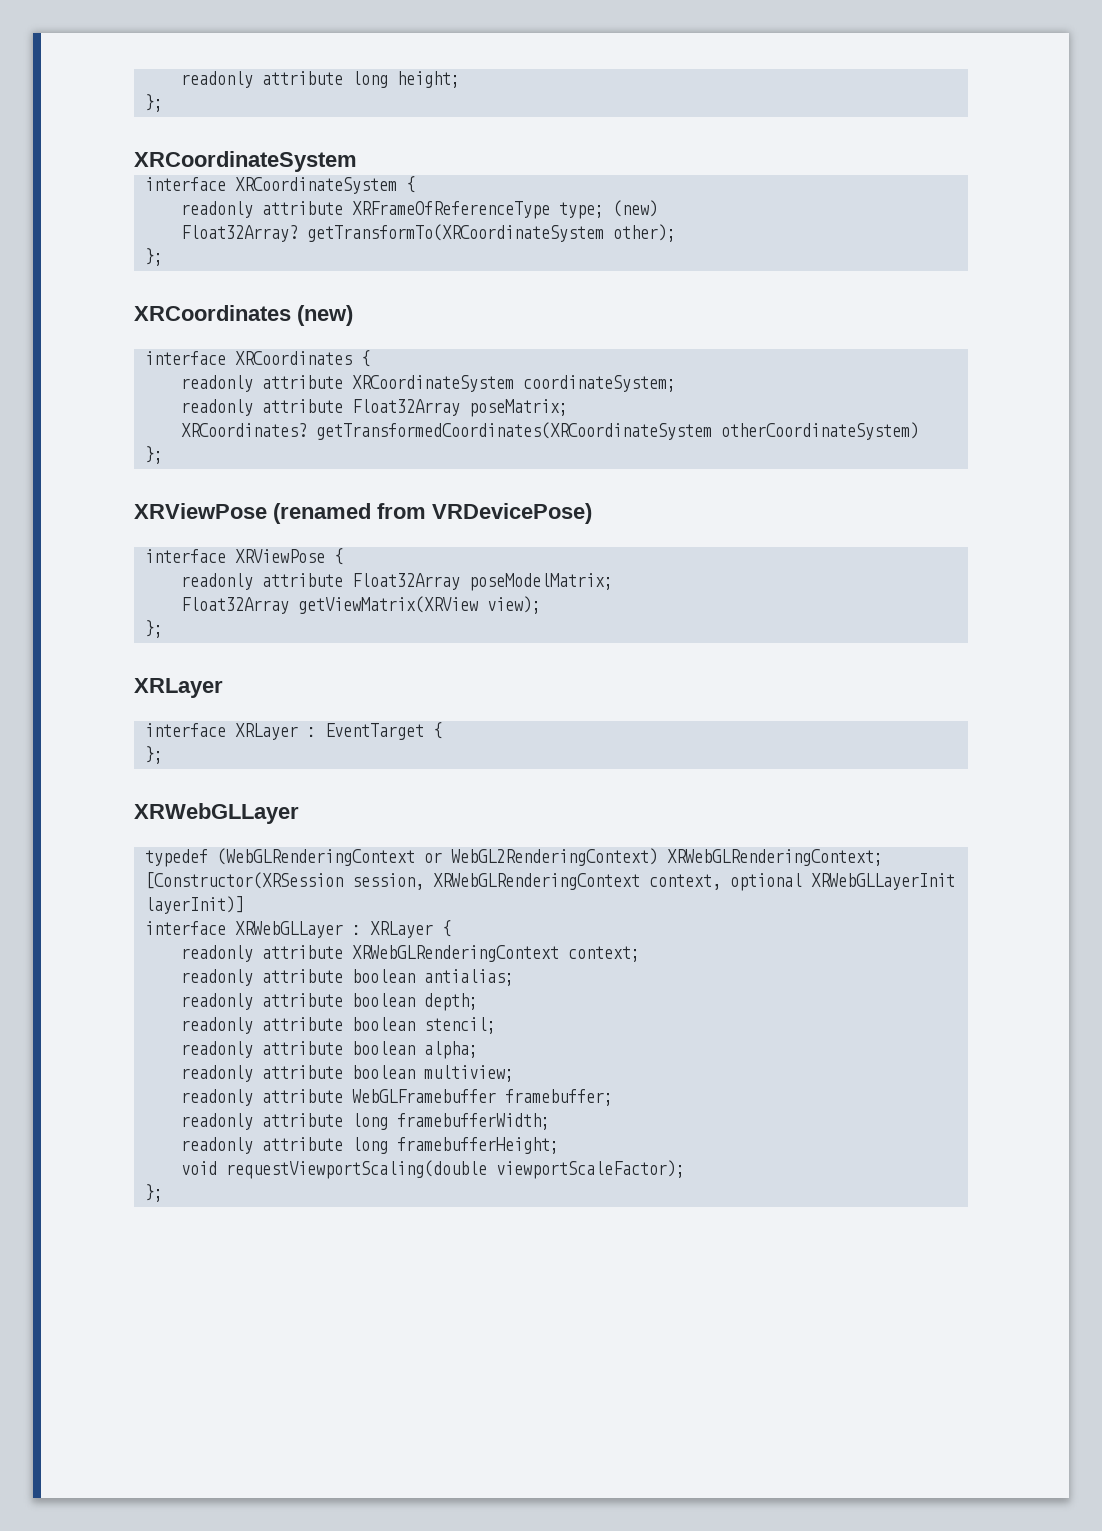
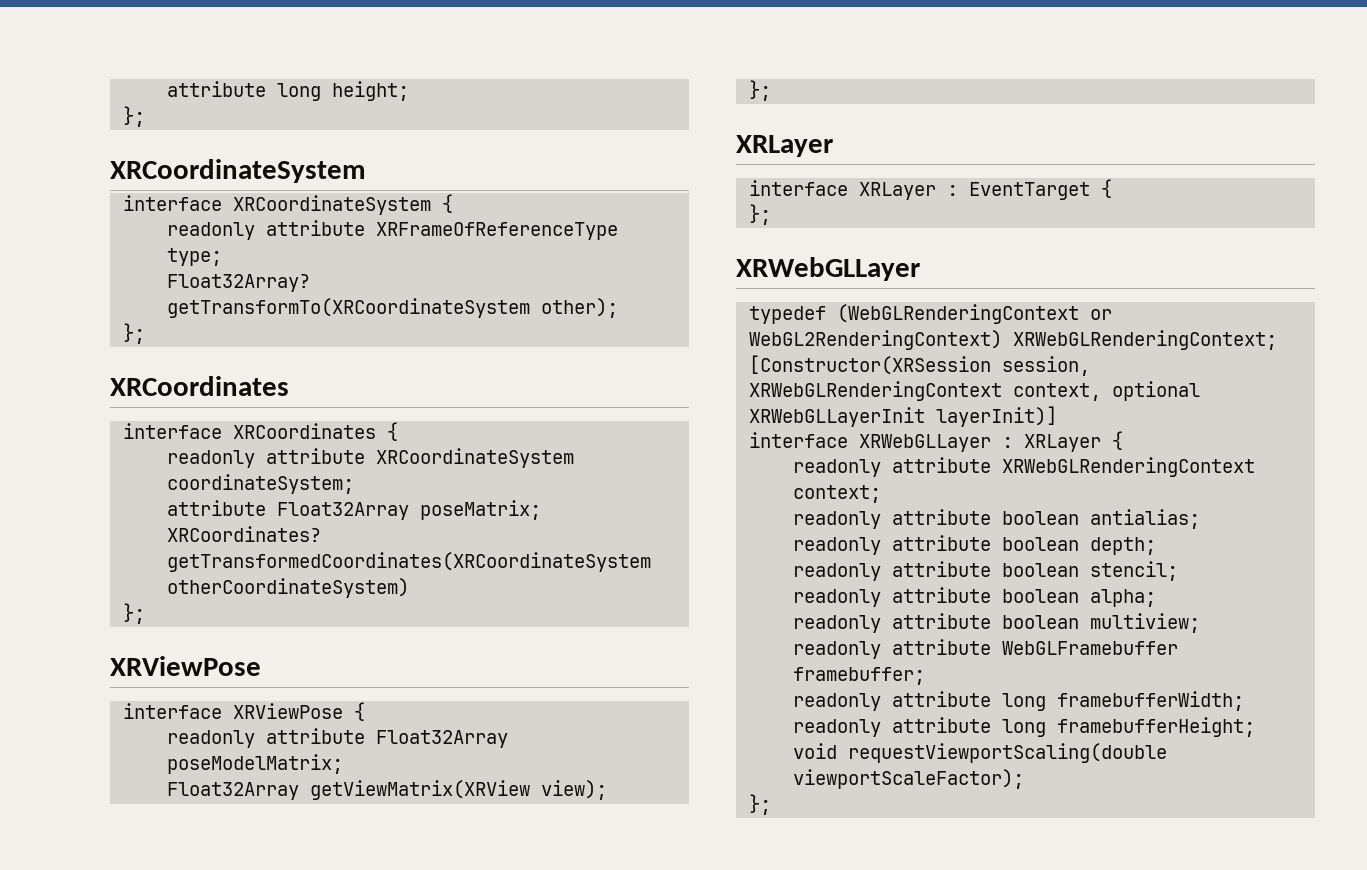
- readonly attribute long height;
+ attribute long height;
- readonly attribute XRFrameOfReferenceType type; (new)
+ readonly attribute XRFrameOfReferenceType type;
  Float32Array? getTransformTo(XRCoordinateSystem other);
  };
- XRCoordinates (new)
+ XRCoordinates
- readonly attribute Float32Array poseMatrix;
+ attribute Float32Array poseMatrix;
  XRCoordinates? getTransformedCoordinates(XRCoordinateSystem otherCoordinateSystem)
  };
- XRViewPose (renamed from VRDevicePose)
+ XRViewPose

